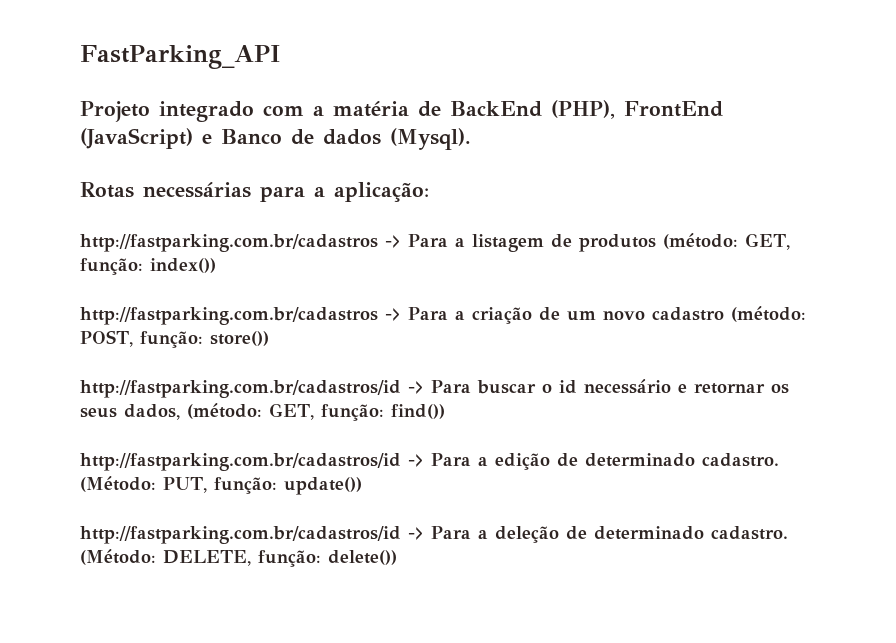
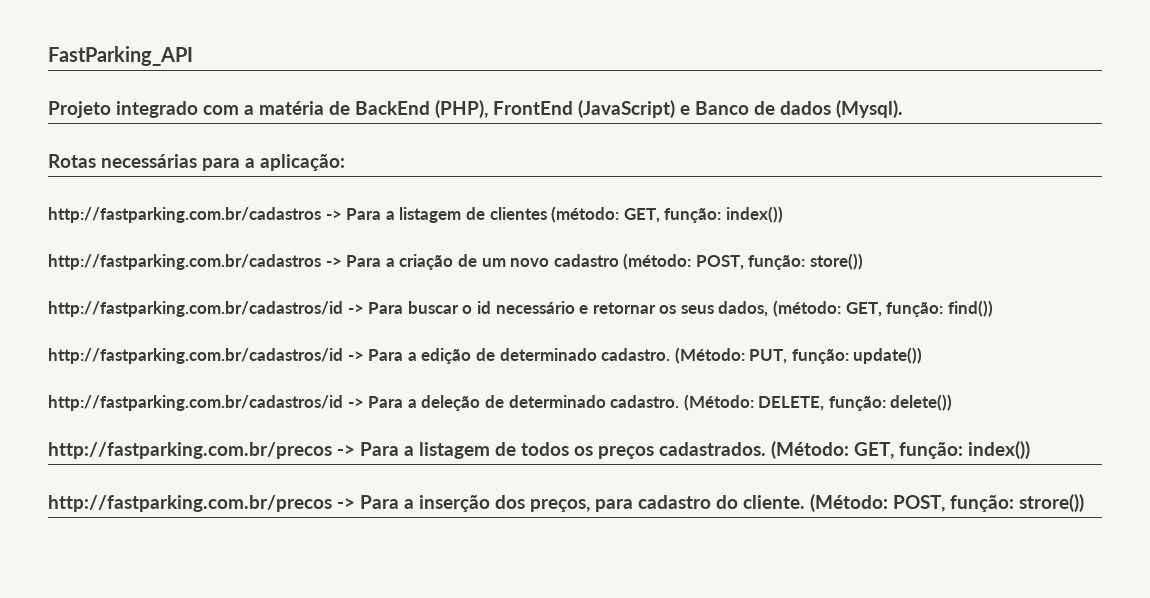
- http://fastparking.com.br/cadastros -> Para a listagem de produtos (método: GET, função: index())
+ http://fastparking.com.br/cadastros -> Para a listagem de clientes (método: GET, função: index())
+ http://fastparking.com.br/precos -> Para a listagem de todos os preços cadastrados. (Método: GET, função: index())
+ http://fastparking.com.br/precos -> Para a inserção dos preços, para cadastro do cliente. (Método: POST, função: strore())

